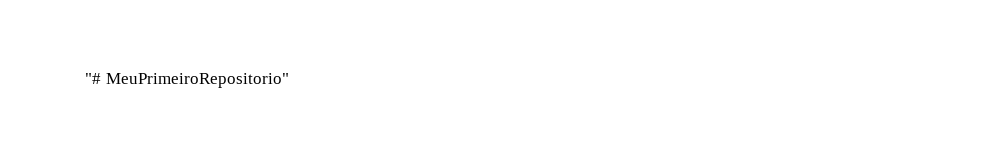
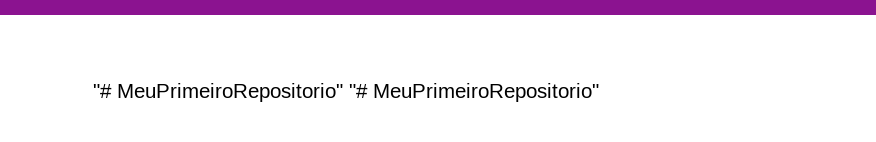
- "# MeuPrimeiroRepositorio"
+ "# MeuPrimeiroRepositorio" "# MeuPrimeiroRepositorio"

